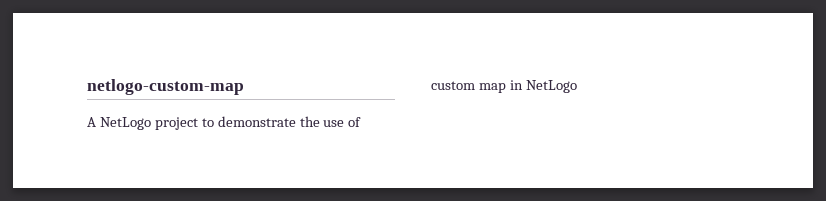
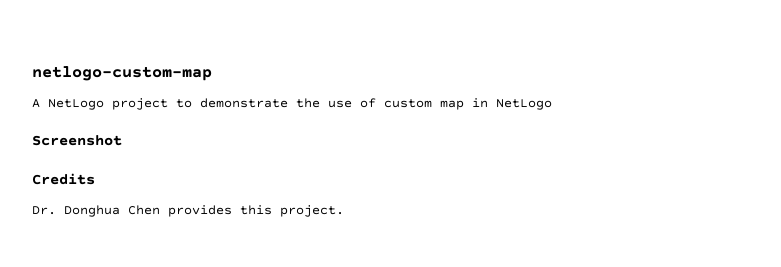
+ Screenshot
+ Credits
+ Dr. Donghua Chen provides this project.

